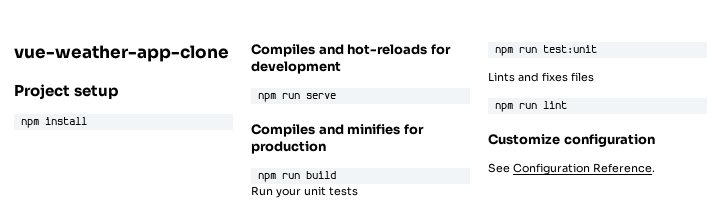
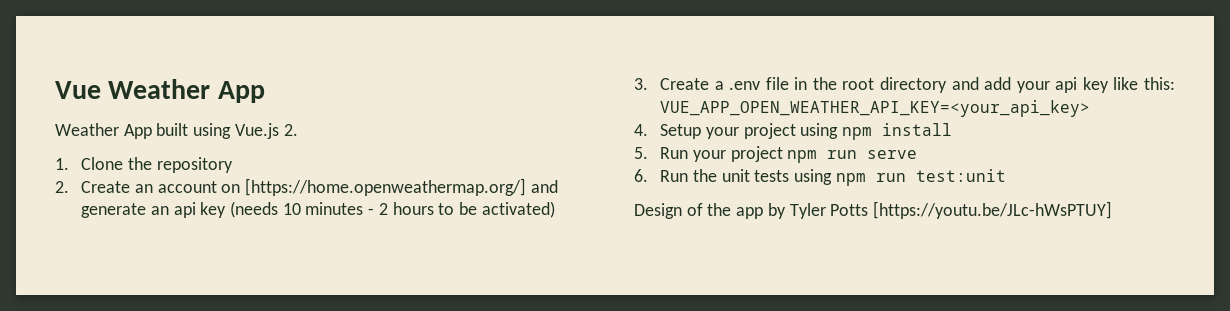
- vue-weather-app-clone
- Project setup
- npm install
- Compiles and hot-reloads for development
- npm run serve
- Compiles and minifies for production
- npm run build
- Run your unit tests
- npm run test:unit
+ Vue Weather App
+ Weather App built using Vue.js 2.
+ 1. Clone the repository
+ 2. Create an account on [https://home.openweathermap.org/] and generate an api key (needs 10 minutes - 2 hours to be activated)
+ 3. Create a .env file in the root directory and add your api key like this: VUE_APP_OPEN_WEATHER_API_KEY=<your_api_key>
+ 4. Setup your project using npm install
+ 5. Run your project npm run serve
+ 6. Run the unit tests using npm run test:unit
- Lints and fixes files
- npm run lint
- Customize configuration
- See Configuration Reference.
+ Design of the app by Tyler Potts [https://youtu.be/JLc-hWsPTUY]

